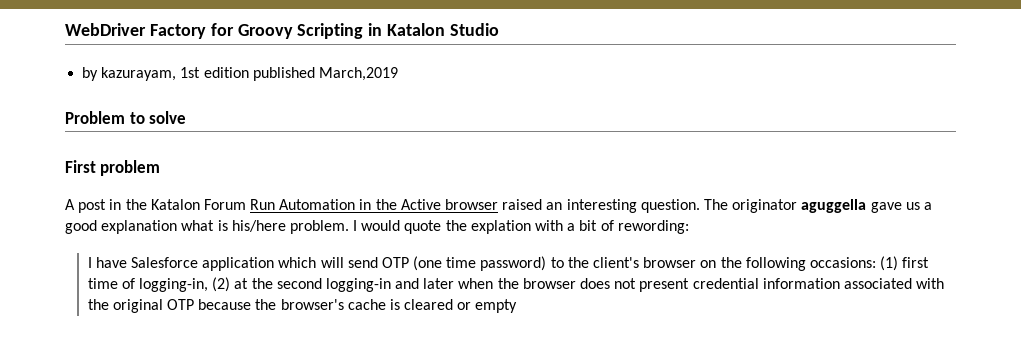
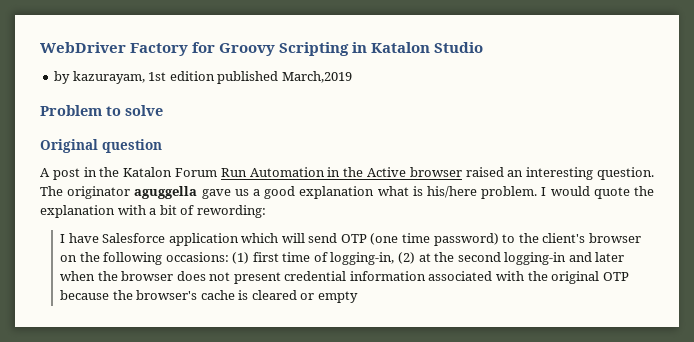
- First problem
+ Original question
- I would quote the explation with a bit of rewording:
+ I would quote the explanation with a bit of rewording:

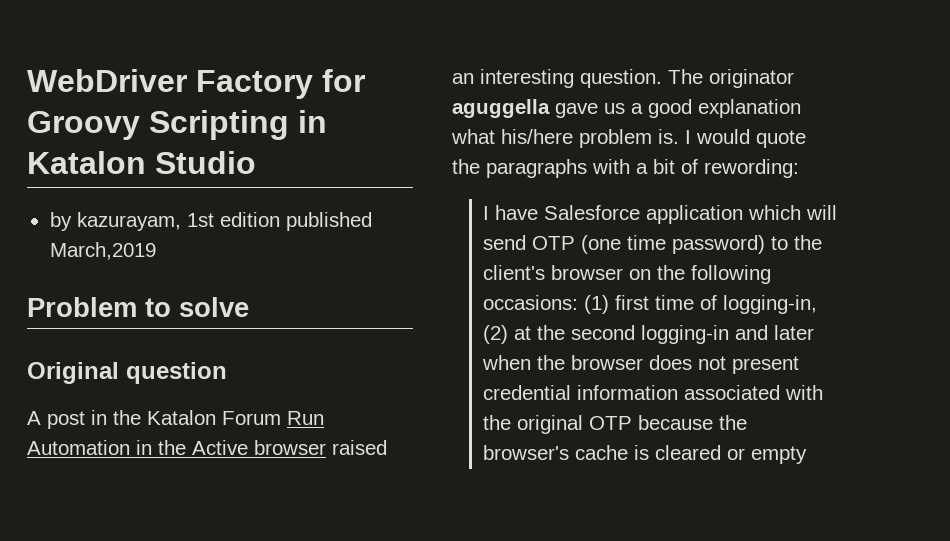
- The originator aguggella gave us a good explanation what is his/here problem.
+ The originator aguggella gave us a good explanation what his/here problem is.
- I would quote the explanation with a bit of rewording:
+ I would quote the paragraphs with a bit of rewording:

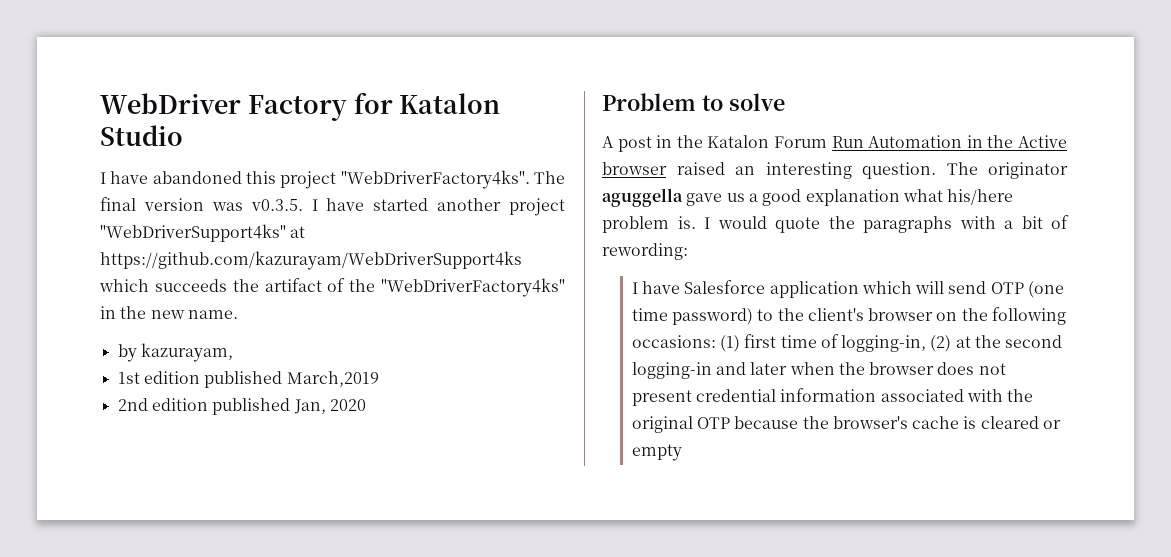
- WebDriver Factory for Groovy Scripting in Katalon Studio
+ WebDriver Factory for Katalon Studio
+ I have abandoned this project "WebDriverFactory4ks". The final version was v0.3.5. I have started another project "WebDriverSupport4ks" at https://github.com/kazurayam/WebDriverSupport4ks which succeeds the artifact of the "WebDriverFactory4ks" in the new name.
- by kazurayam, 1st edition published March,2019
+ by kazurayam,
+ 1st edition published March,2019
+ 2nd edition published Jan, 2020
- Original question

